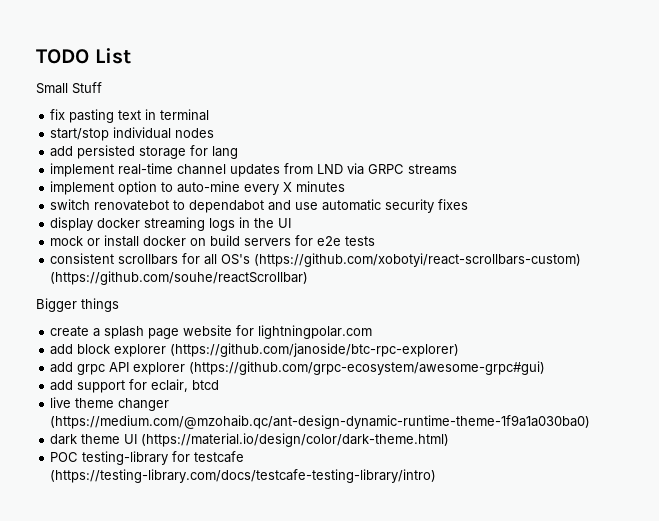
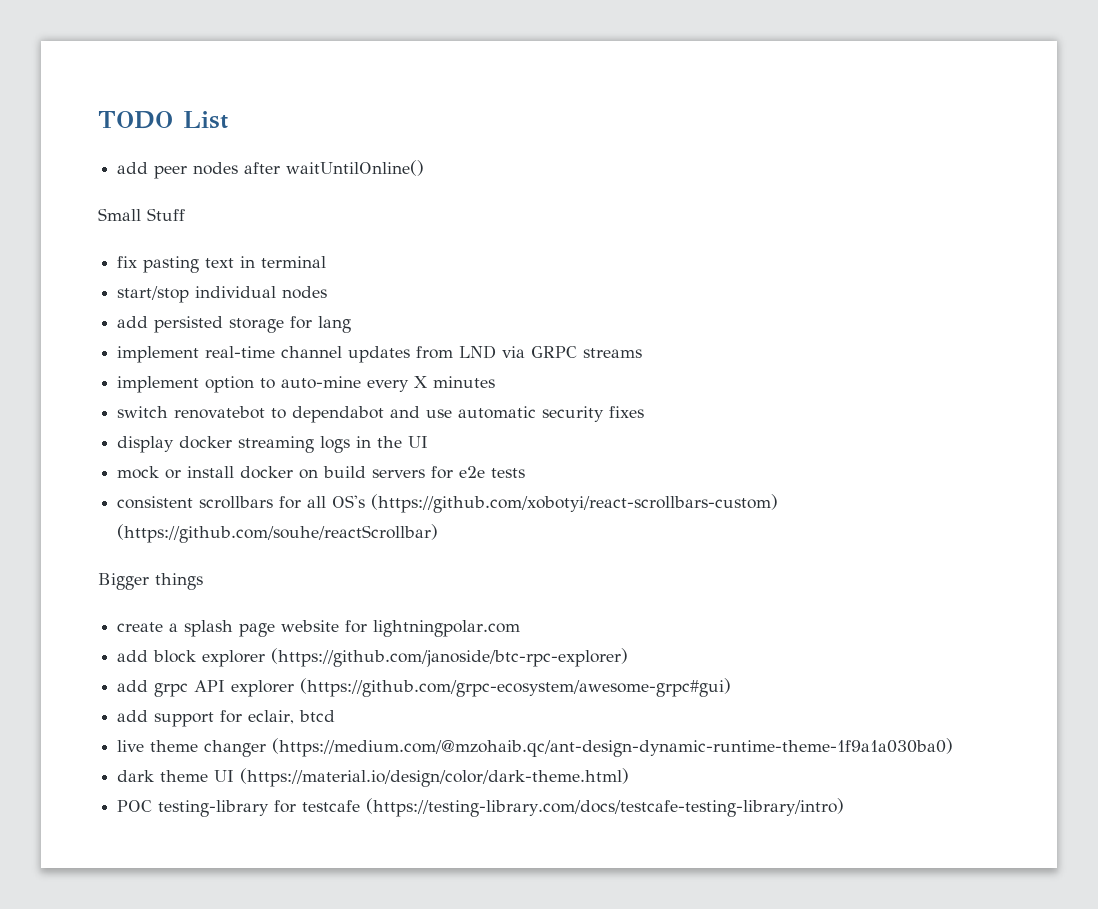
+ add peer nodes after waitUntilOnline()

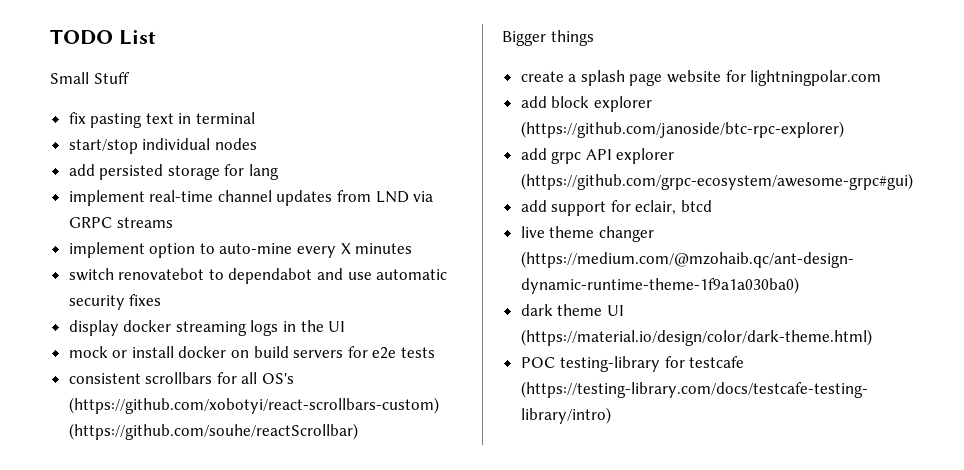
- add peer nodes after waitUntilOnline()

